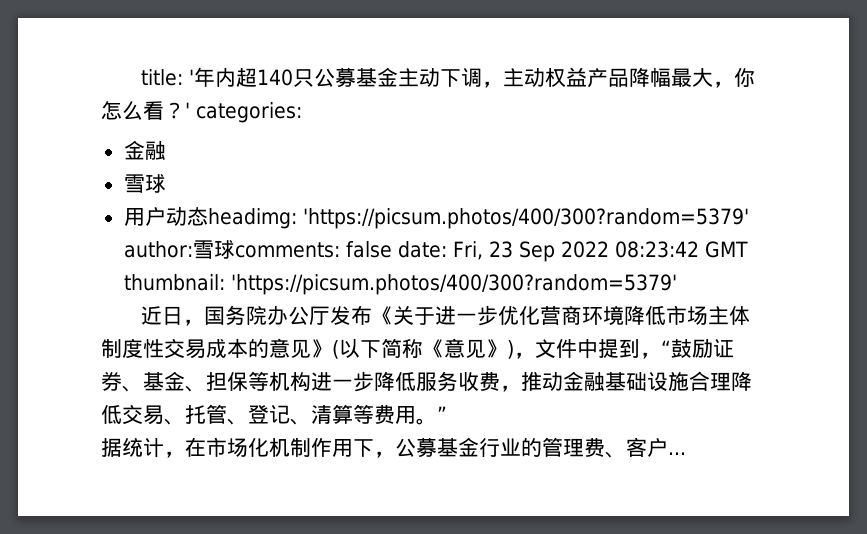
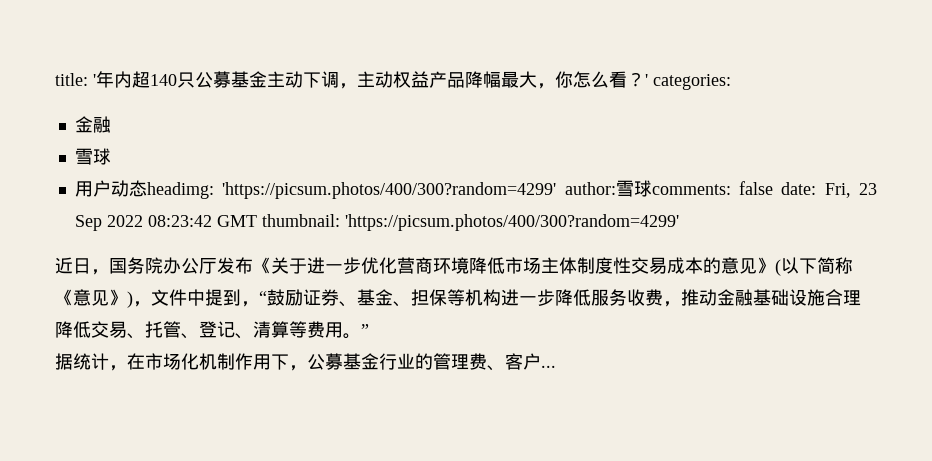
- 用户动态headimg: 'https://picsum.photos/400/300?random=5379' author:雪球comments: false date: Fri, 23 Sep 2022 08:23:42 GMT thumbnail: 'https://picsum.photos/400/300?random=5379'
+ 用户动态headimg: 'https://picsum.photos/400/300?random=4299' author:雪球comments: false date: Fri, 23 Sep 2022 08:23:42 GMT thumbnail: 'https://picsum.photos/400/300?random=4299'

